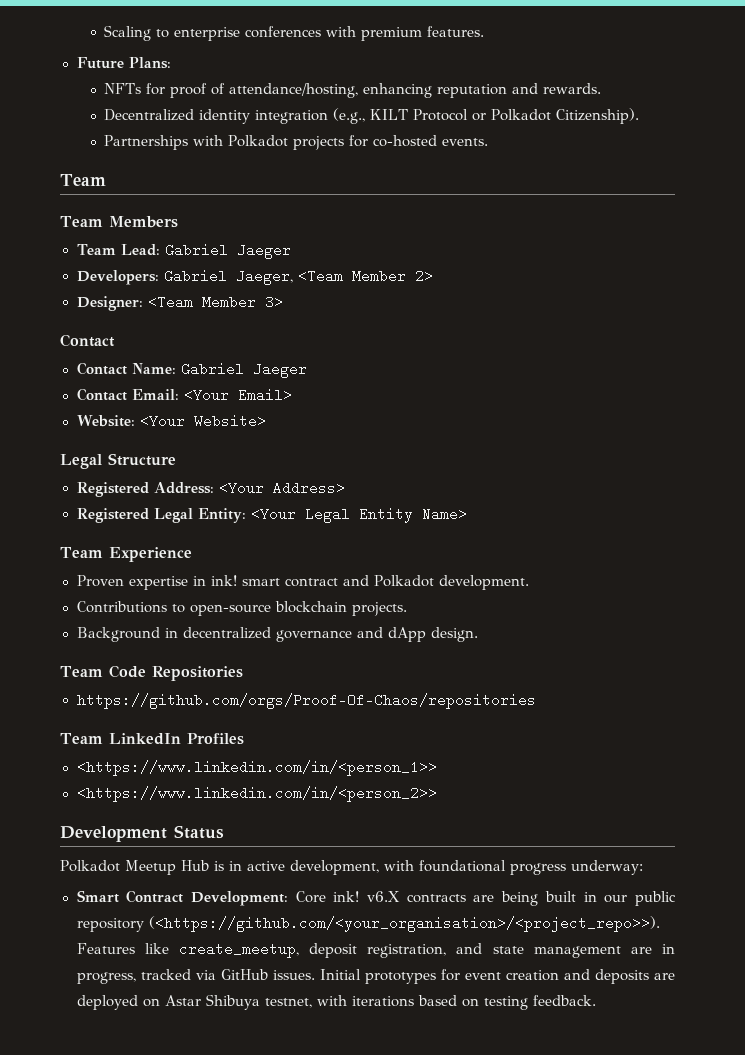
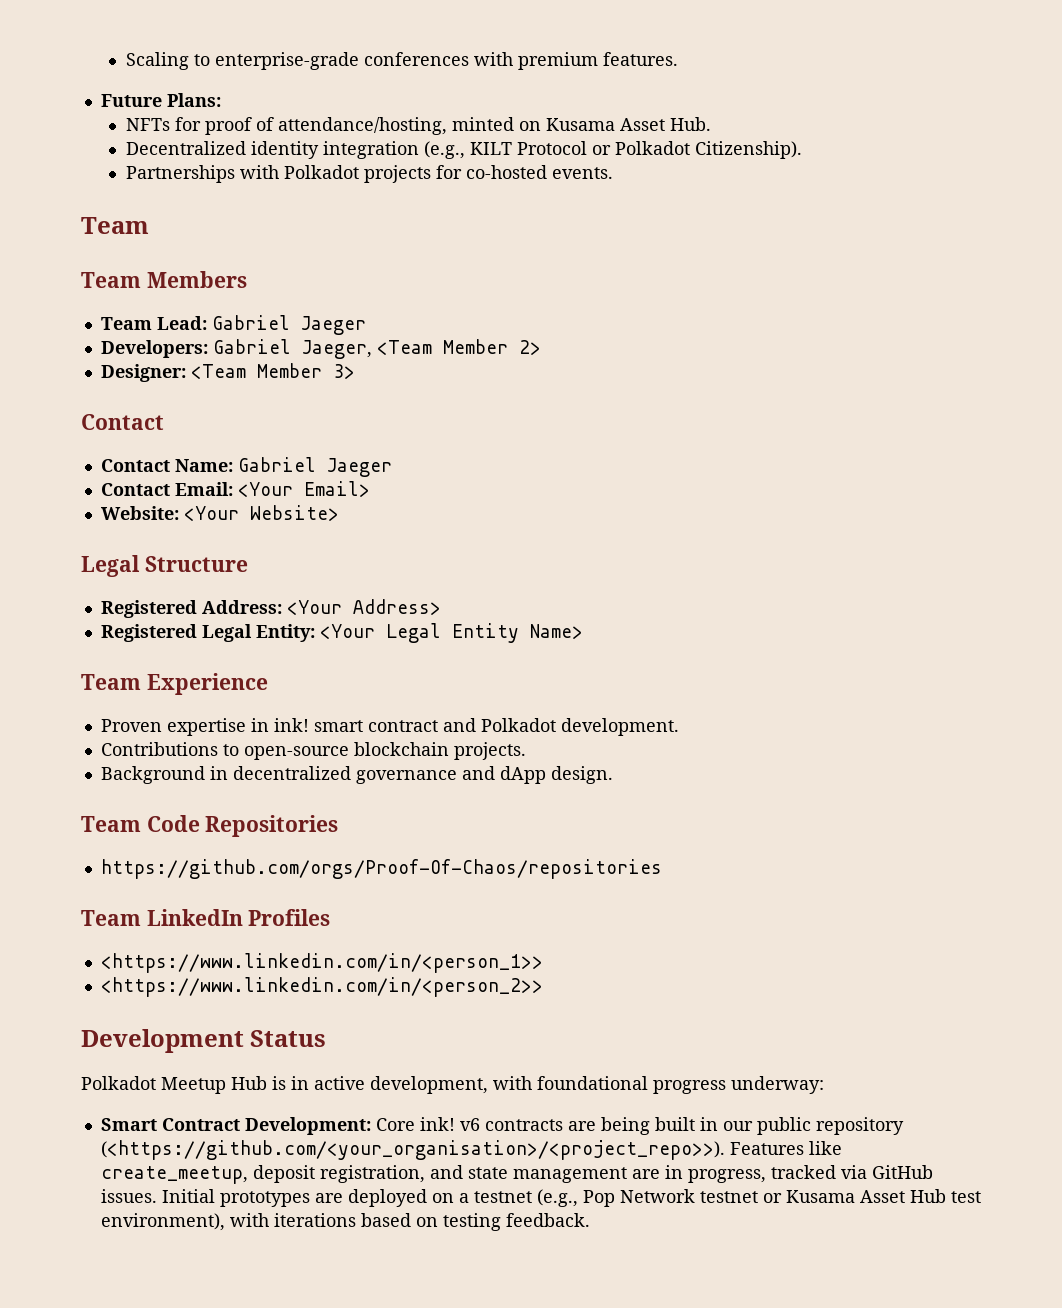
- Scaling to enterprise conferences with premium features.
+ Scaling to enterprise-grade conferences with premium features.
- NFTs for proof of attendance/hosting, enhancing reputation and rewards.
+ NFTs for proof of attendance/hosting, minted on Kusama Asset Hub.
- Smart Contract Development: Core ink! v6.X contracts are being built in our public repository (<https://github.com/<your_organisation>/<project_repo>>). Features like create_meetup, deposit registration, and state management are in progress, tracked via GitHub issues.
+ Smart Contract Development: Core ink! v6 contracts are being built in our public repository (<https://github.com/<your_organisation>/<project_repo>>). Features like create_meetup, deposit registration, and state management are in progress, tracked via GitHub issues.
- Initial prototypes for event creation and deposits are deployed on Astar Shibuya testnet, with iterations based on testing feedback.
+ Initial prototypes are deployed on a testnet (e.g., Pop Network testnet or Kusama Asset Hub test environment), with iterations based on testing feedback.

